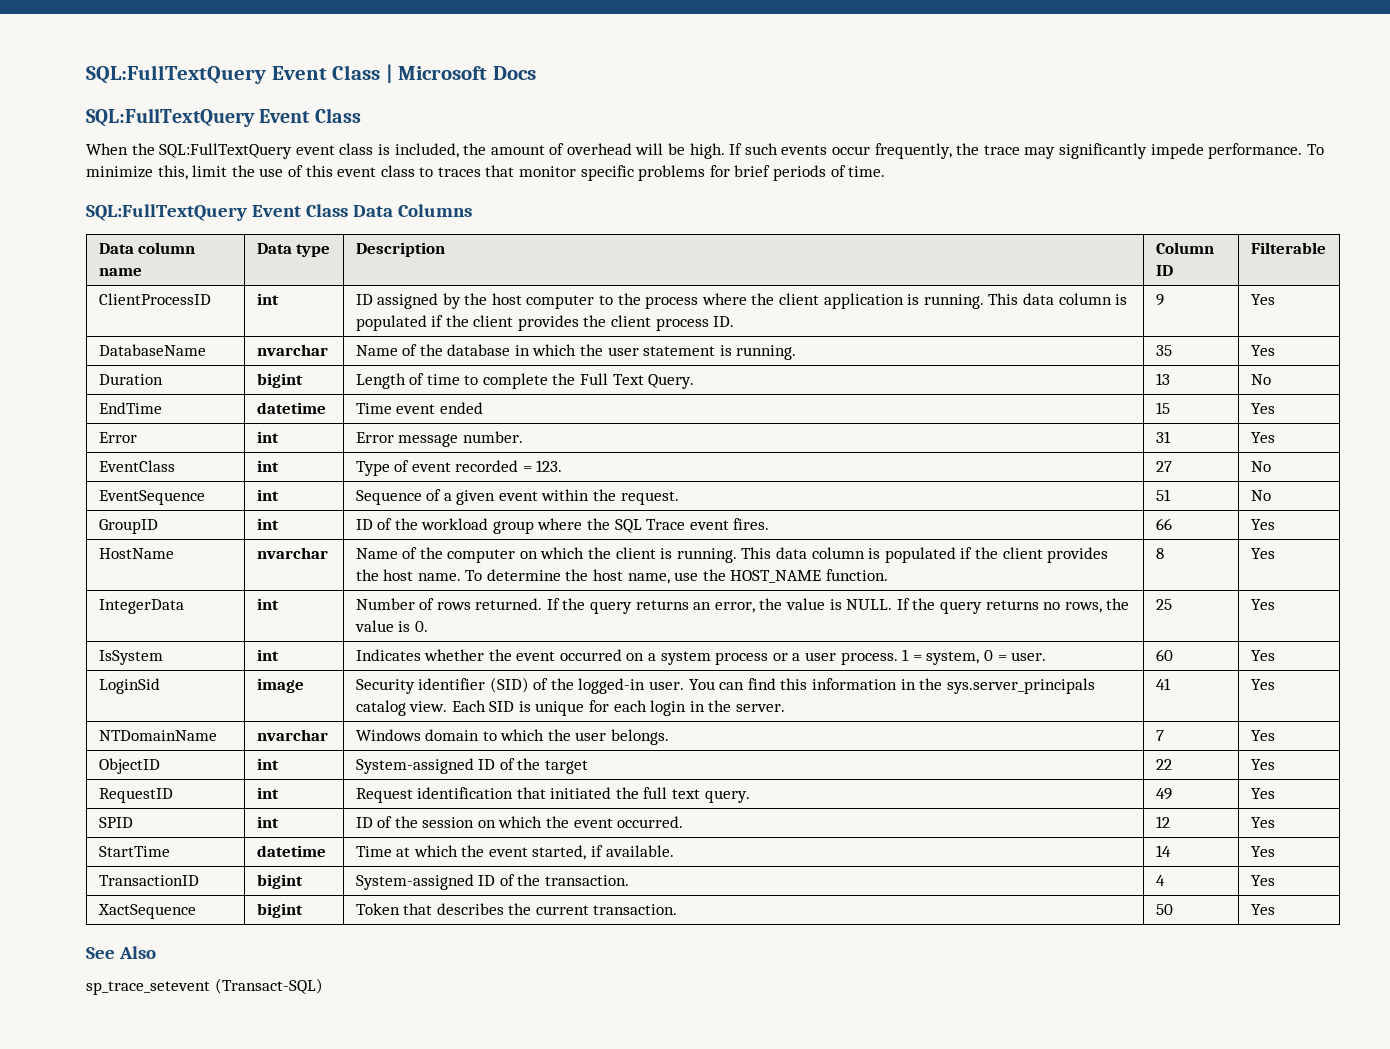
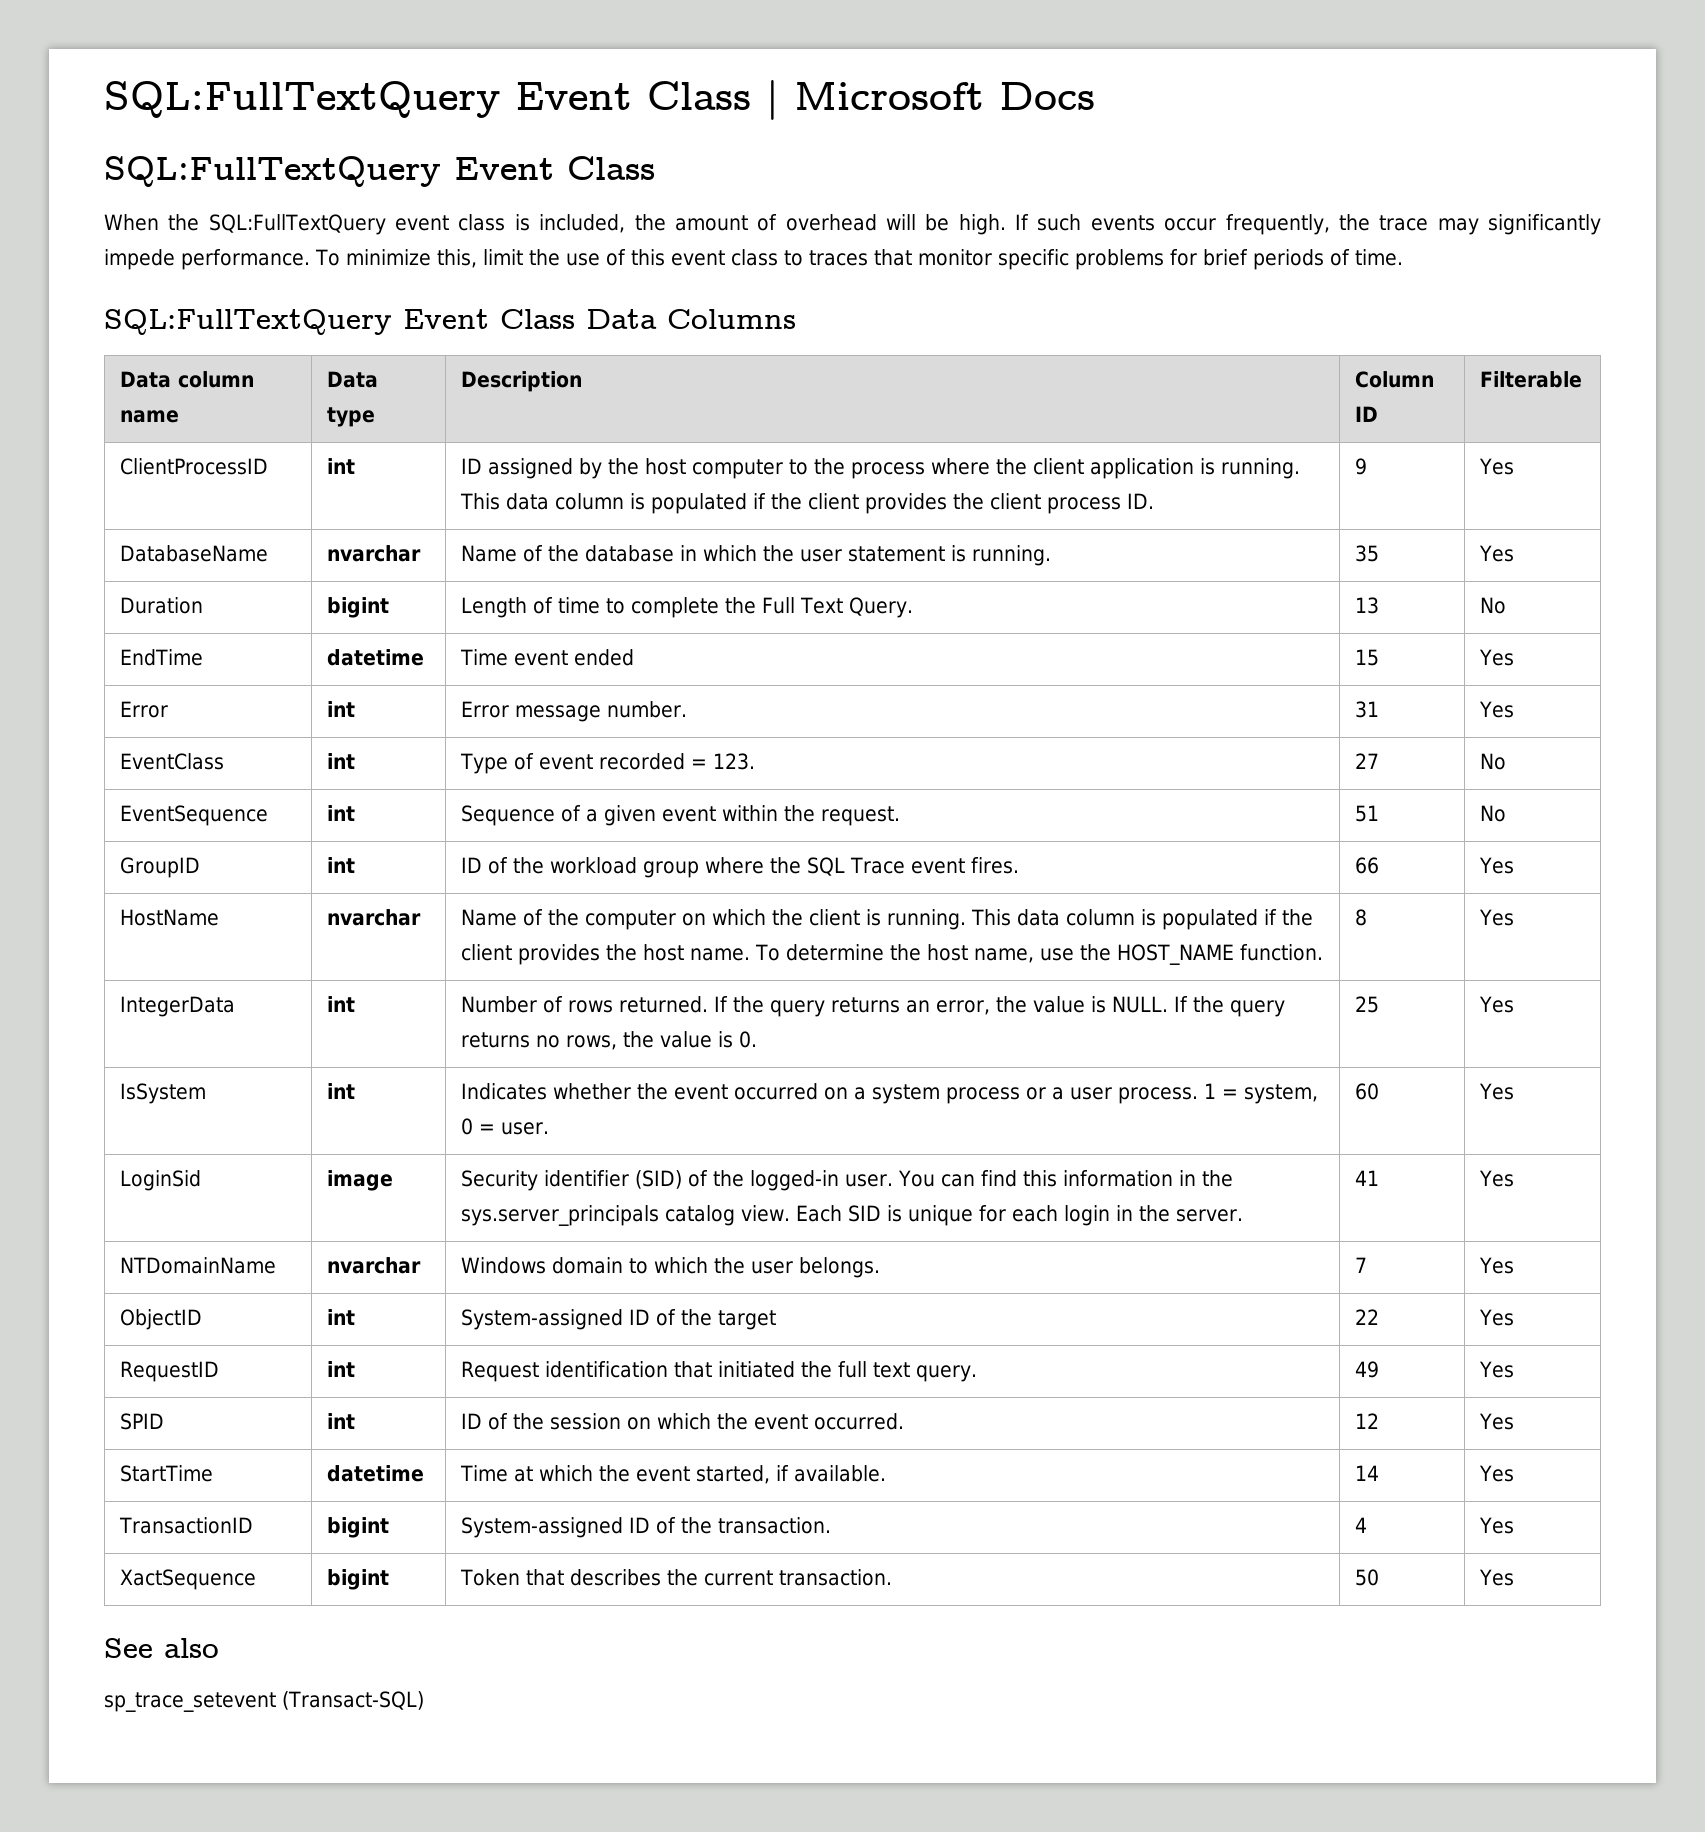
- See Also
+ See also

